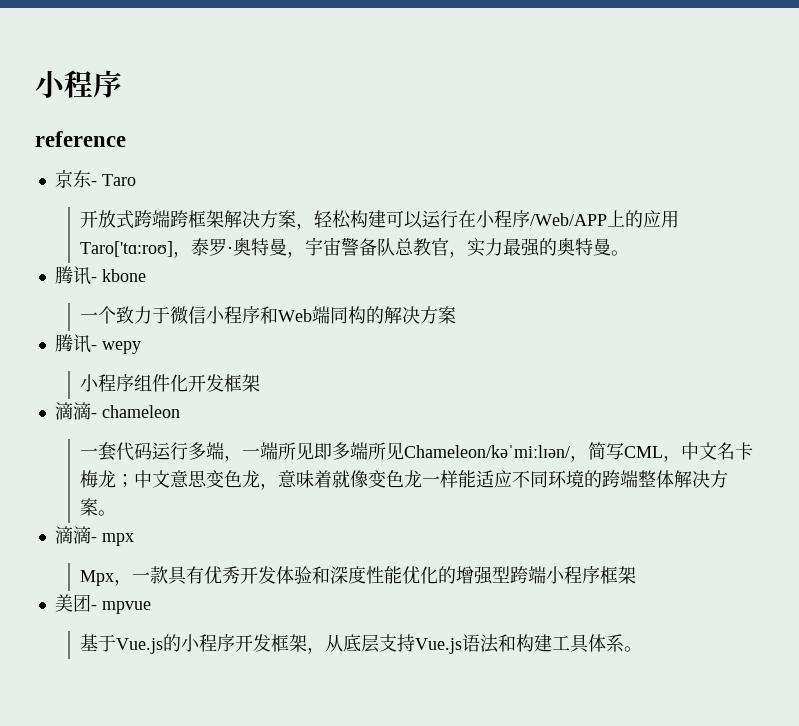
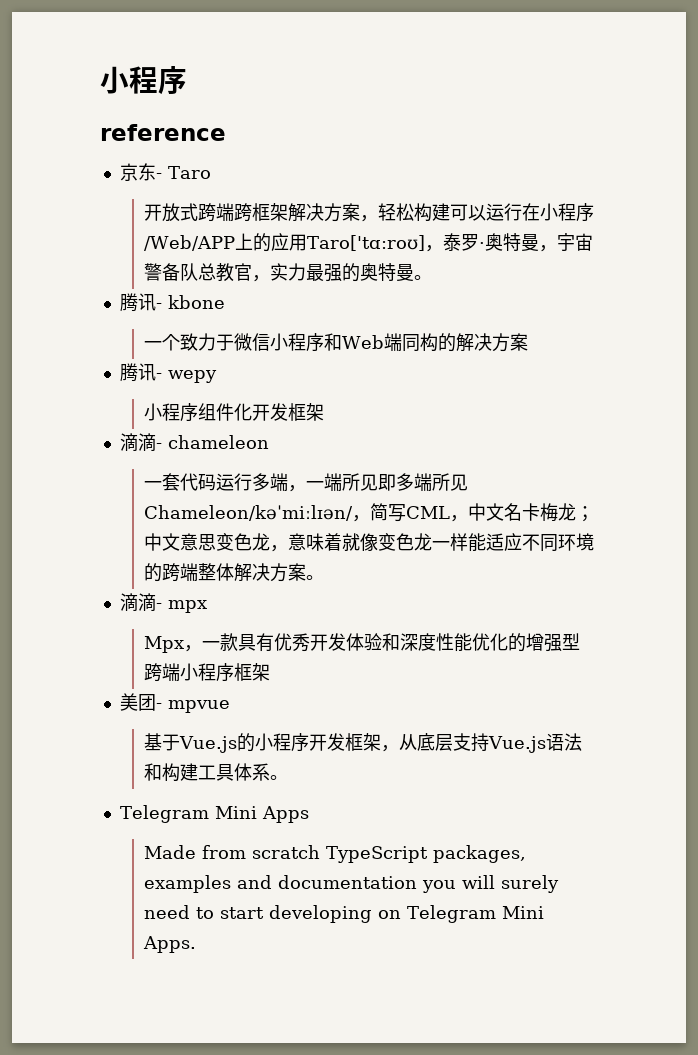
+ Telegram Mini Apps
+ Made from scratch TypeScript packages, examples and documentation you will surely need to start developing on Telegram Mini Apps.

